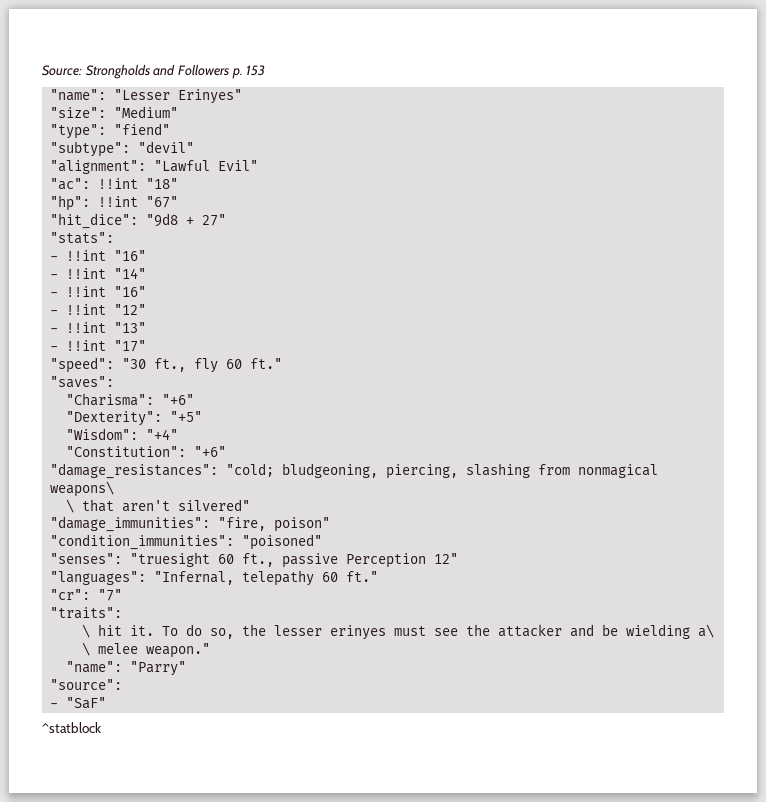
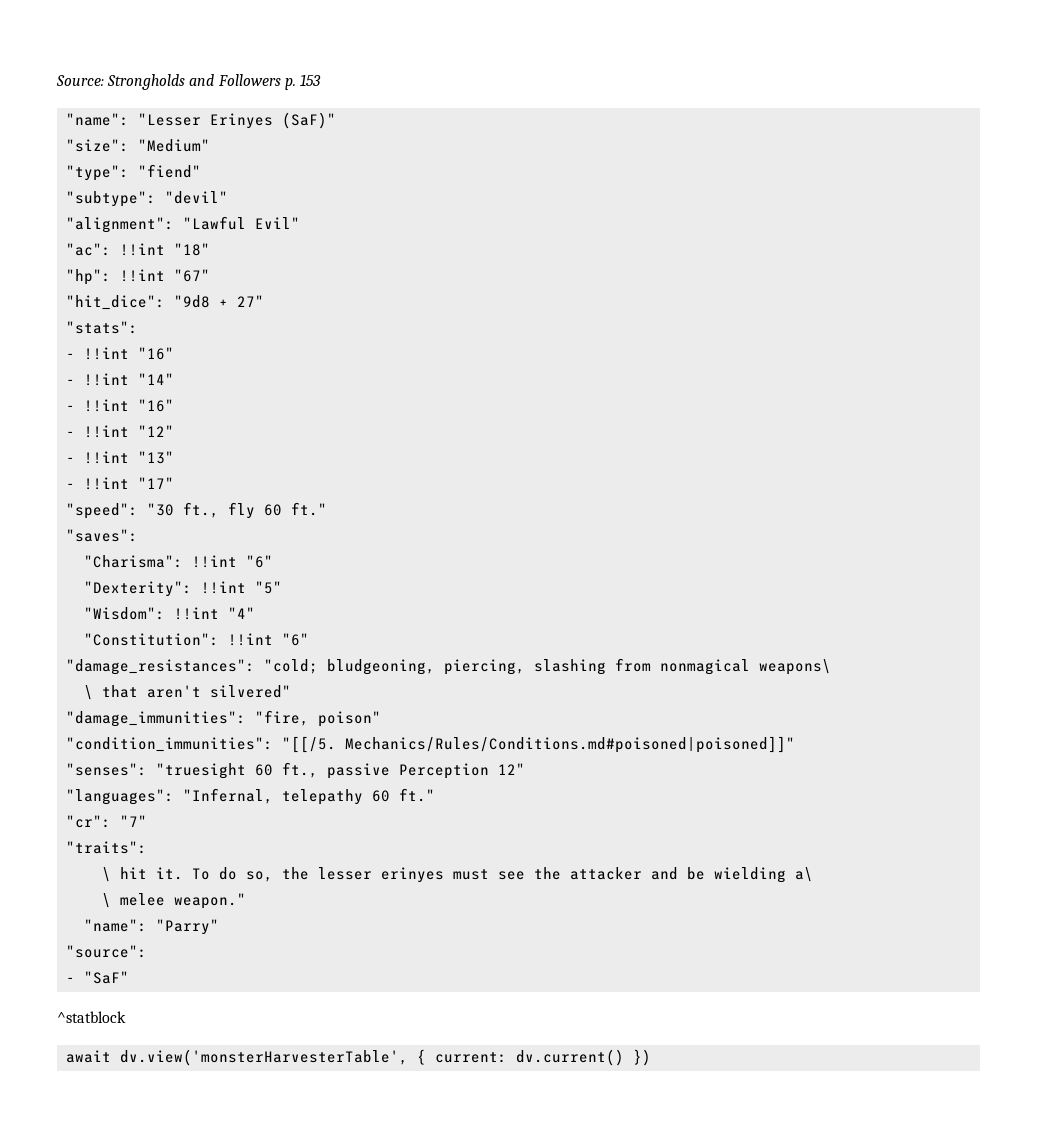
- "name": "Lesser Erinyes"
+ "name": "Lesser Erinyes (SaF)"
- "Charisma": "+6"
+ "Charisma": !!int "6"
- "Dexterity": "+5"
+ "Dexterity": !!int "5"
- "Wisdom": "+4"
+ "Wisdom": !!int "4"
- "Constitution": "+6"
+ "Constitution": !!int "6"
- "condition_immunities": "poisoned"
+ "condition_immunities": "[[/5. Mechanics/Rules/Conditions.md#poisoned|poisoned]]"
+ await dv.view('monsterHarvesterTable', { current: dv.current() })

